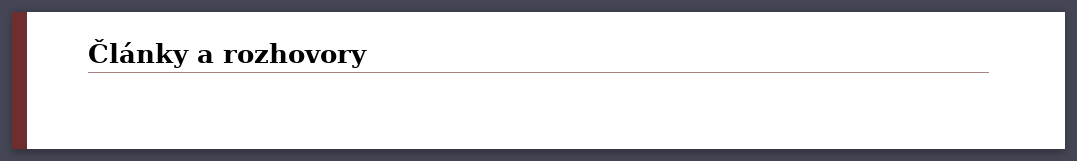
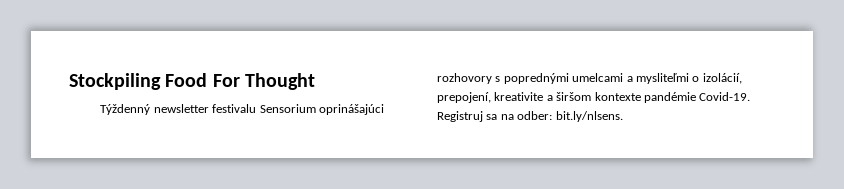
- Články a rozhovory
+ Stockpiling Food For Thought
+ Týždenný newsletter festivalu Sensorium oprinášajúci rozhovory s poprednými umelcami a mysliteľmi o izolácií, prepojení, kreativite a širšom kontexte pandémie Covid-19. Registruj sa na odber: bit.ly/nlsens.

